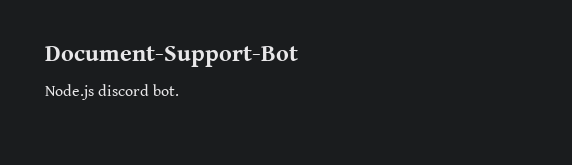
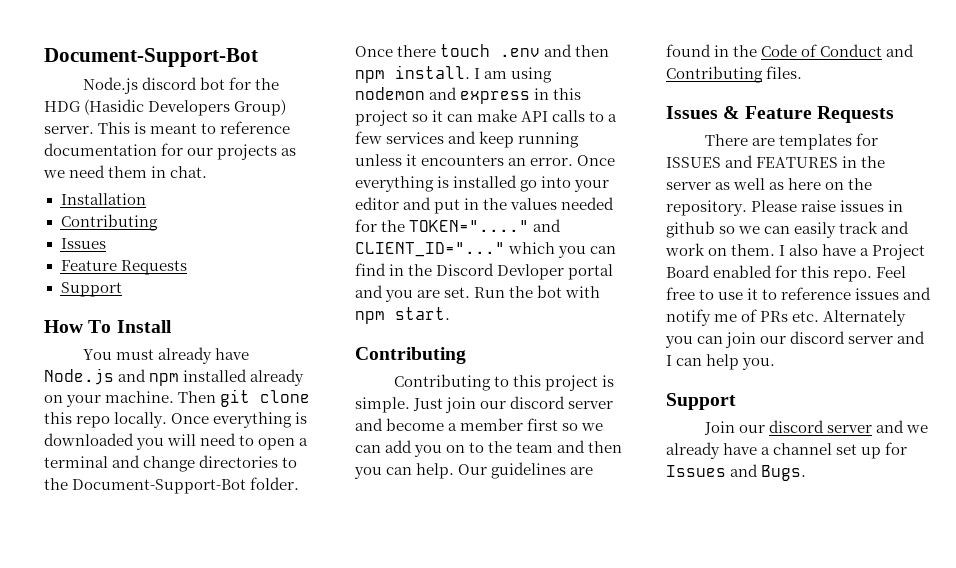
- Node.js discord bot.
+ Node.js discord bot for the HDG (Hasidic Developers Group) server. This is meant to reference documentation for our projects as we need them in chat.
+ Installation
+ Contributing
+ Issues
+ Feature Requests
+ Support
+ How To Install
+ You must already have Node.js and npm installed already on your machine. Then git clone this repo locally. Once everything is downloaded you will need to open a terminal and change directories to the Document-Support-Bot folder. Once there touch .env and then npm install. I am using nodemon and express in this project so it can make API calls to a few services and keep running unless it encounters an error. Once everything is installed go into your editor and put in the values needed for the TOKEN="...." and CLIENT_ID="..." which you can find in the Discord Devloper portal and you are set. Run the bot with npm start.
+ Contributing
+ Contributing to this project is simple. Just join our discord server and become a member first so we can add you on to the team and then you can help. Our guidelines are found in the Code of Conduct and Contributing files.
+ Issues & Feature Requests
+ There are templates for ISSUES and FEATURES in the server as well as here on the repository. Please raise issues in github so we can easily track and work on them. I also have a Project Board enabled for this repo. Feel free to use it to reference issues and notify me of PRs etc. Alternately you can join our discord server and I can help you.
+ Support
+ Join our discord server and we already have a channel set up for Issues and Bugs.

